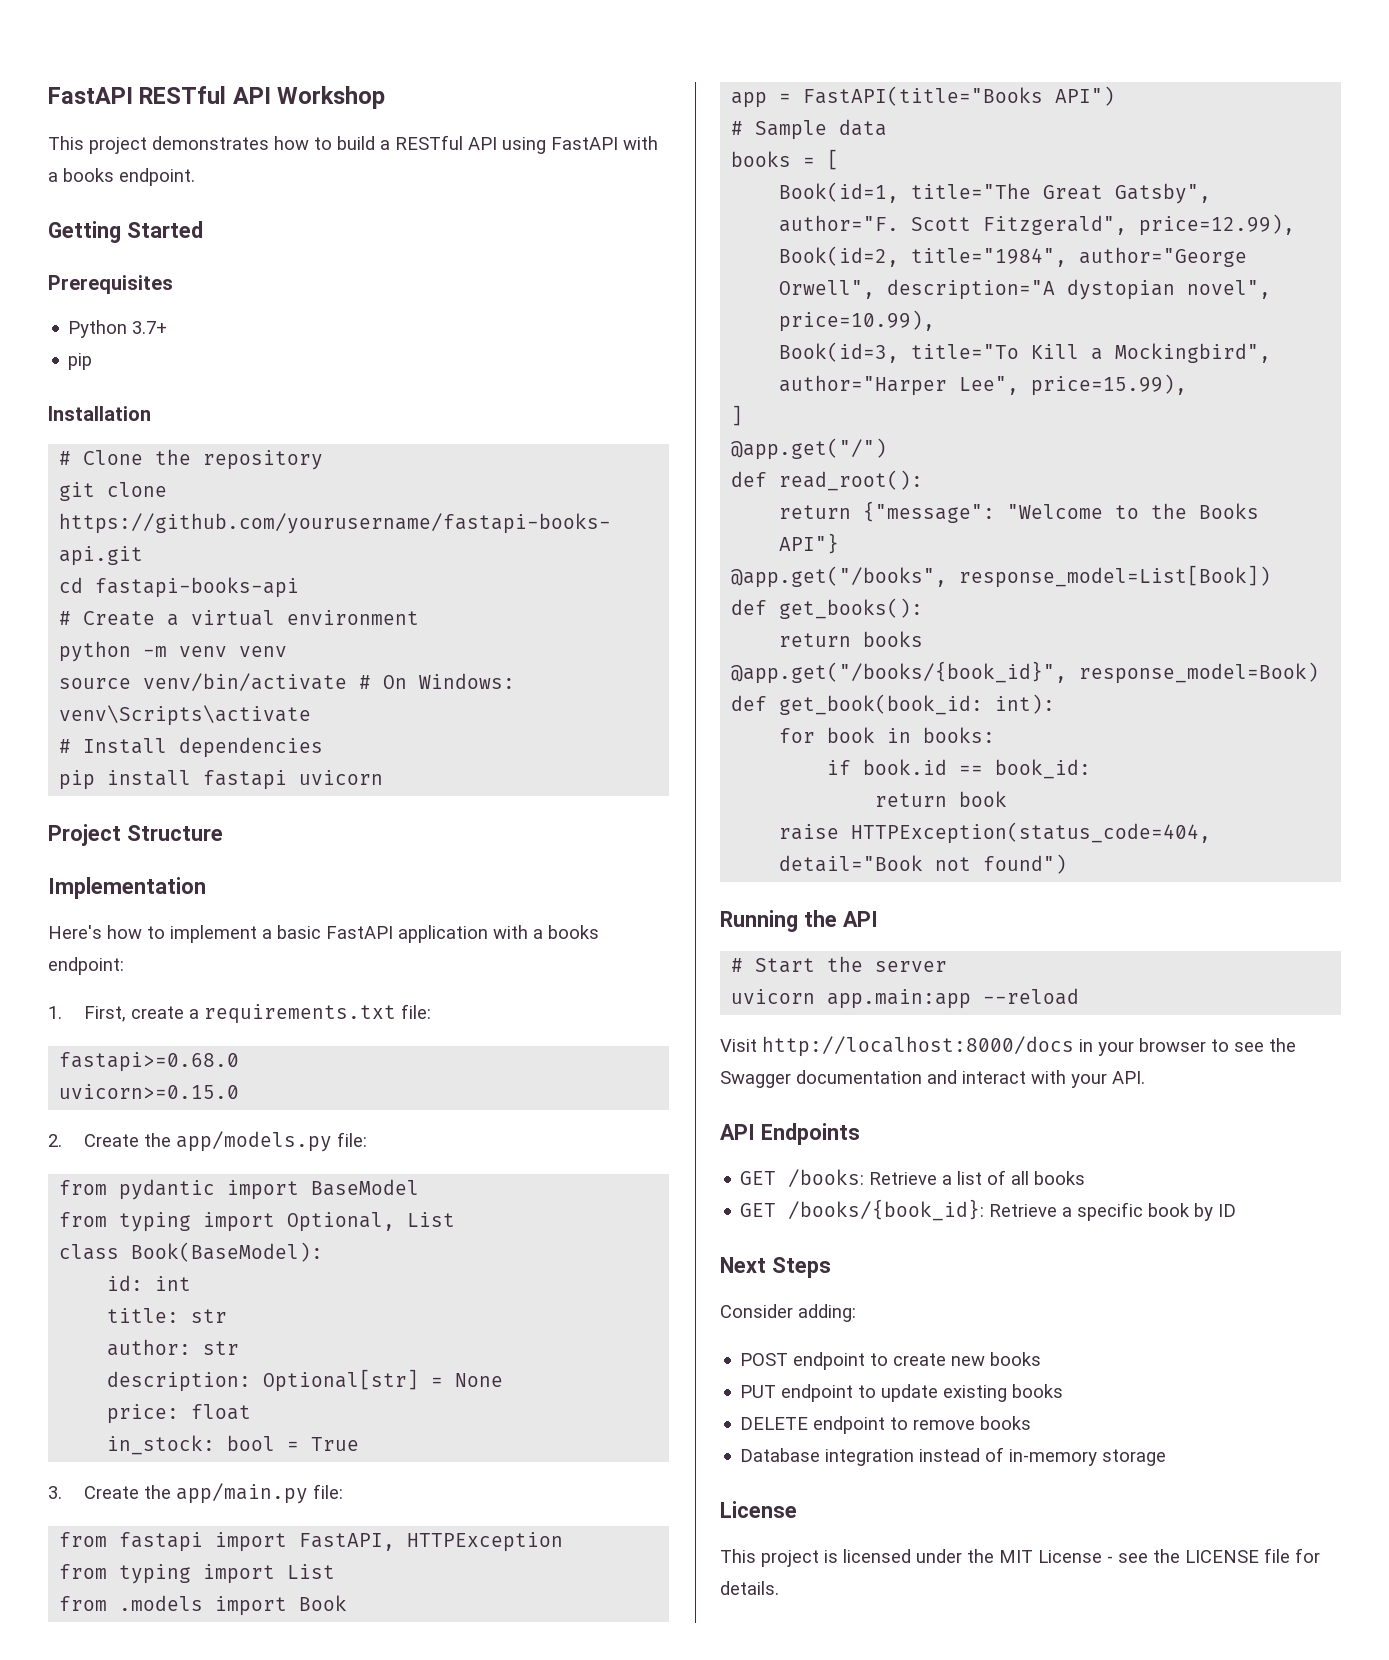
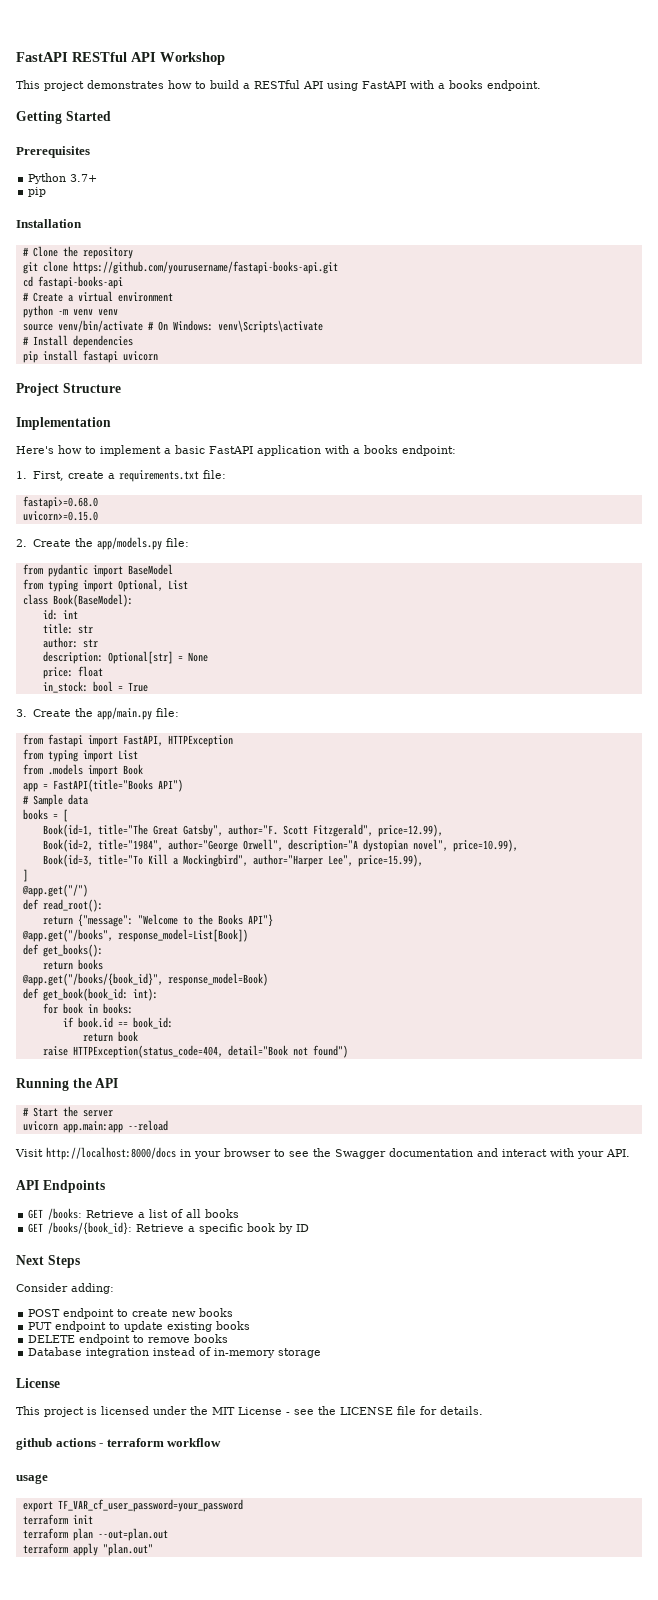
+ github actions - terraform workflow
+ usage
+ export TF_VAR_cf_user_password=your_password
+ terraform init
+ terraform plan --out=plan.out
+ terraform apply "plan.out"

